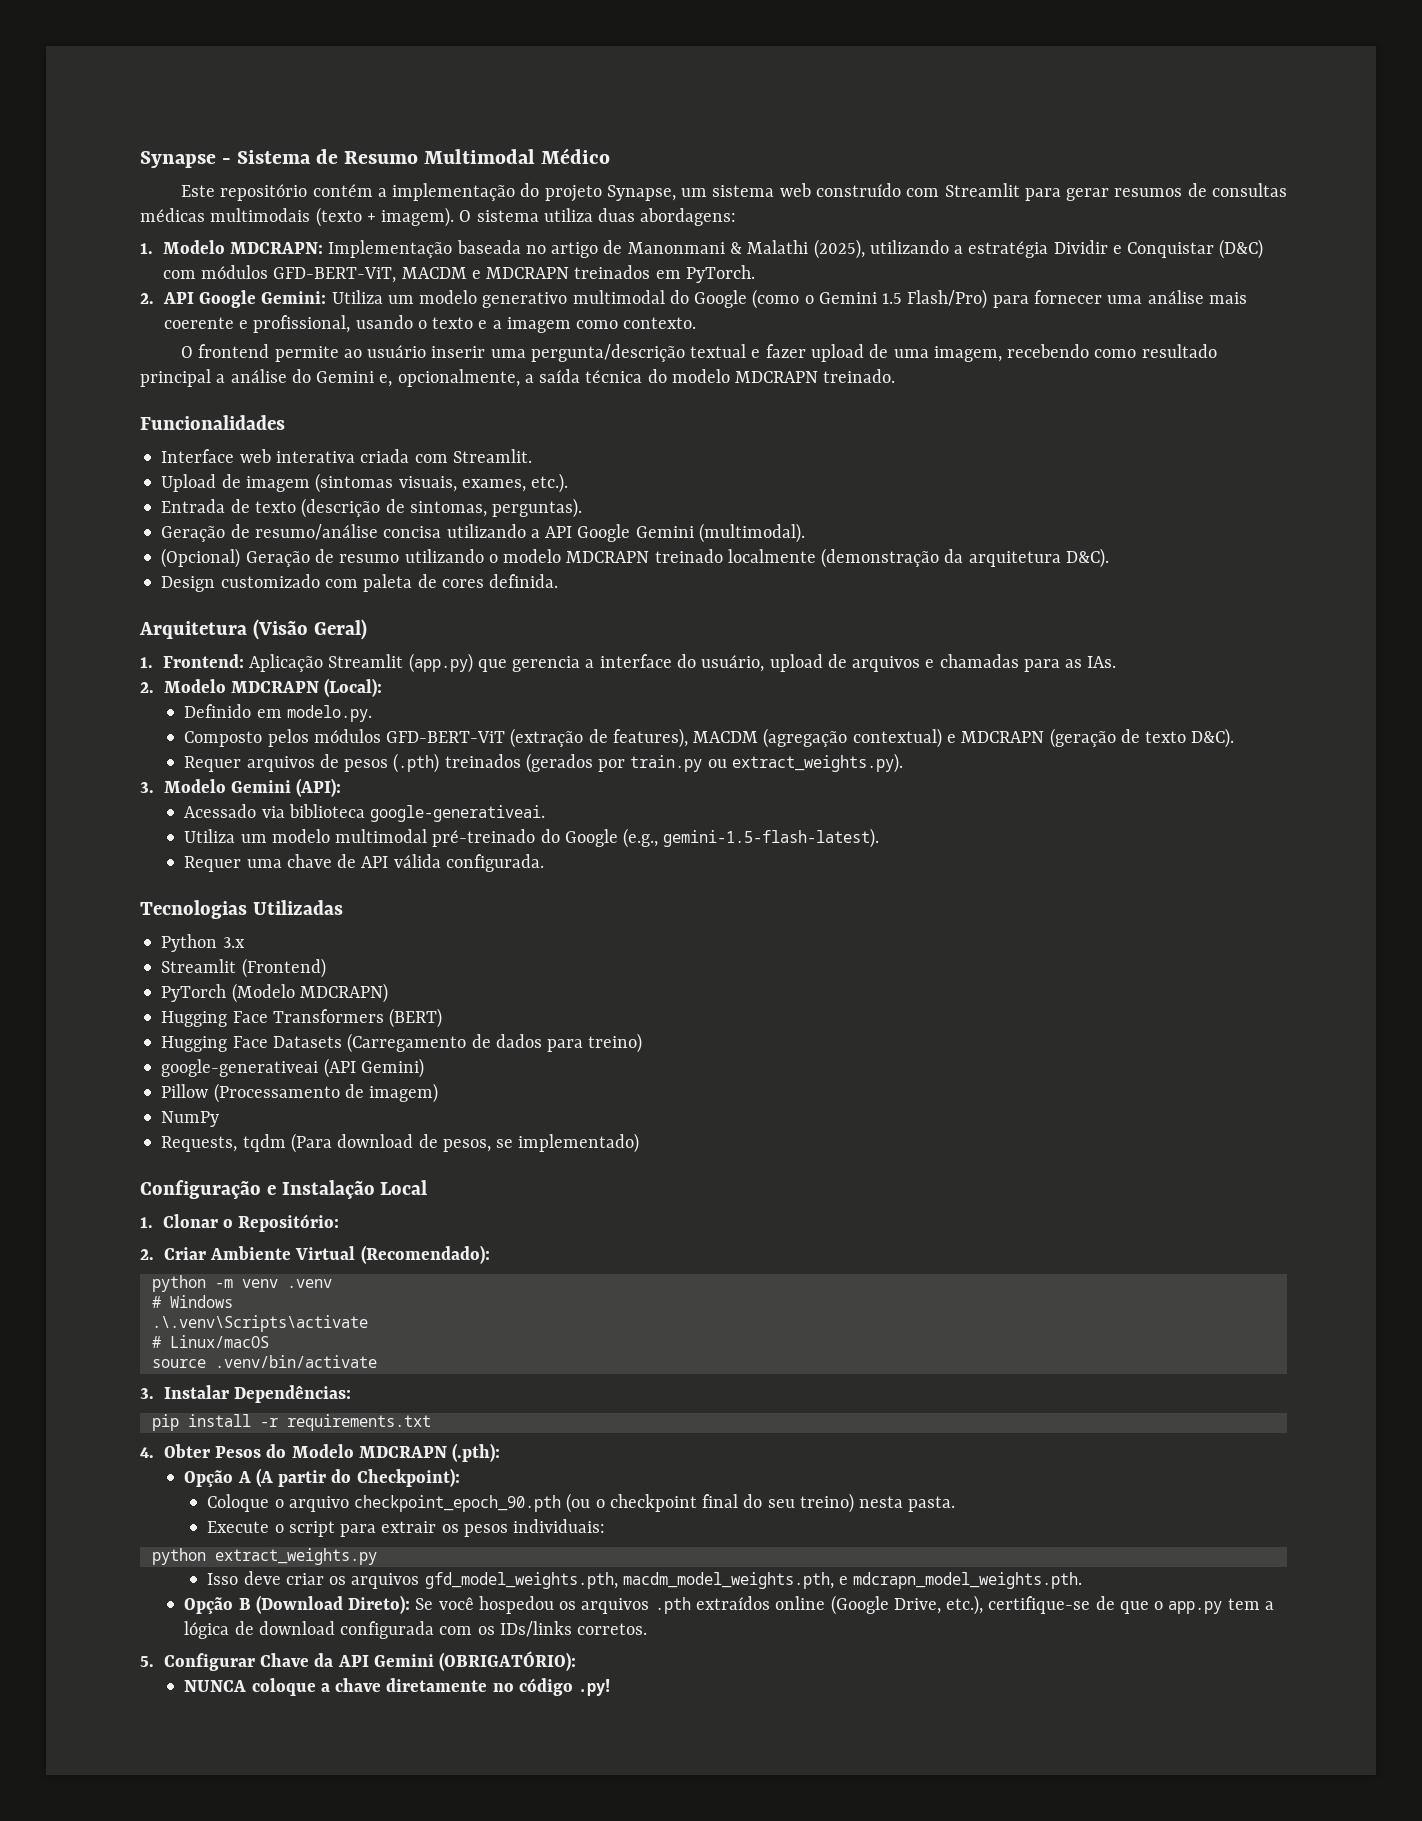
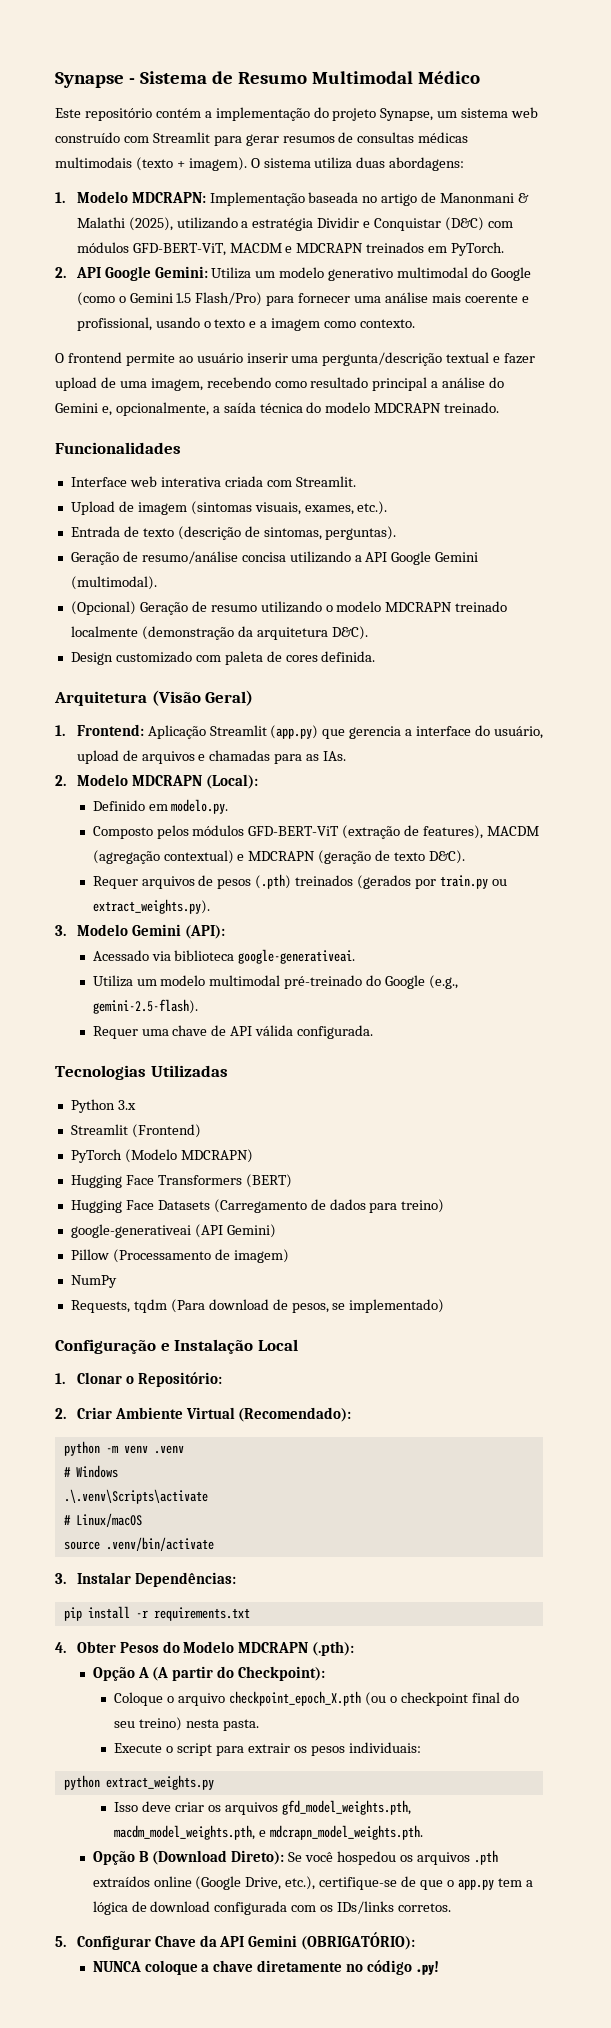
- Utiliza um modelo multimodal pré-treinado do Google (e.g., gemini-1.5-flash-latest).
+ Utiliza um modelo multimodal pré-treinado do Google (e.g., gemini-2.5-flash).
- Coloque o arquivo checkpoint_epoch_90.pth (ou o checkpoint final do seu treino) nesta pasta.
+ Coloque o arquivo checkpoint_epoch_X.pth (ou o checkpoint final do seu treino) nesta pasta.

